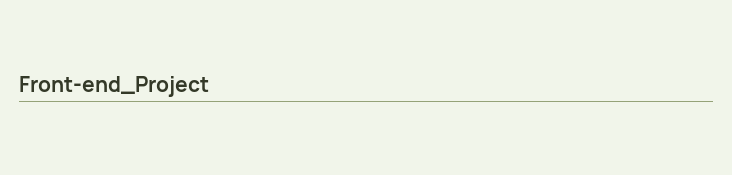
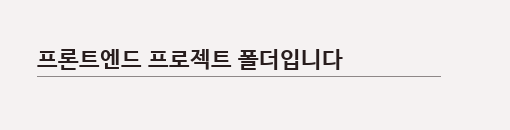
- Front-end_Project
+ 프론트엔드 프로젝트 폴더입니다

